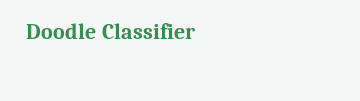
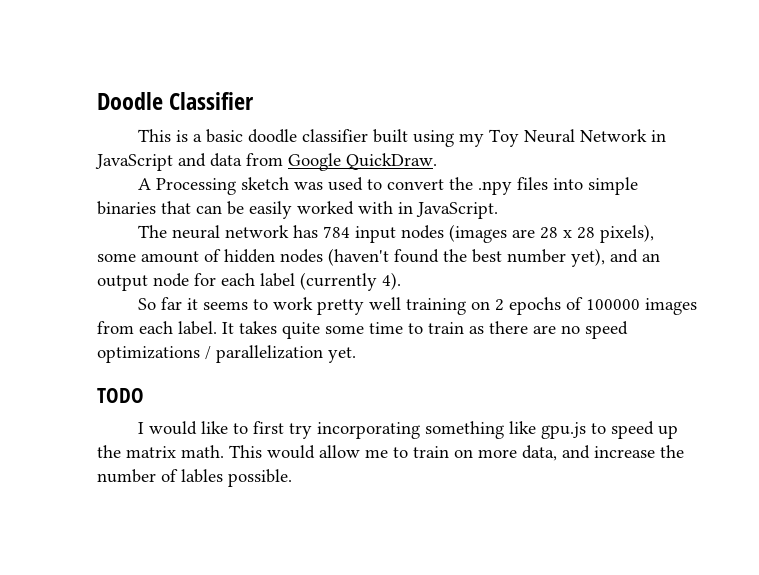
+ This is a basic doodle classifier built using my Toy Neural Network in JavaScript and data from Google QuickDraw.
+ A Processing sketch was used to convert the .npy files into simple binaries that can be easily worked with in JavaScript.
+ The neural network has 784 input nodes (images are 28 x 28 pixels), some amount of hidden nodes (haven't found the best number yet), and an output node for each label (currently 4).
+ So far it seems to work pretty well training on 2 epochs of 100000 images from each label. It takes quite some time to train as there are no speed optimizations / parallelization yet.
+ TODO
+ I would like to first try incorporating something like gpu.js to speed up the matrix math. This would allow me to train on more data, and increase the number of lables possible.

